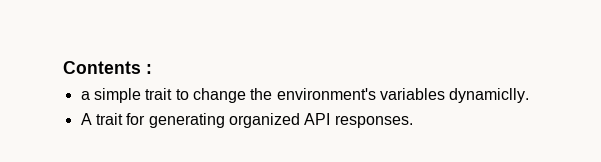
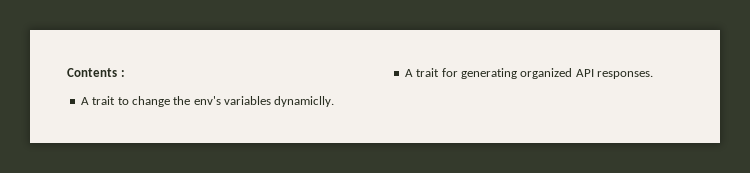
- a simple trait to change the environment's variables dynamiclly.
+ A trait to change the env's variables dynamiclly.

